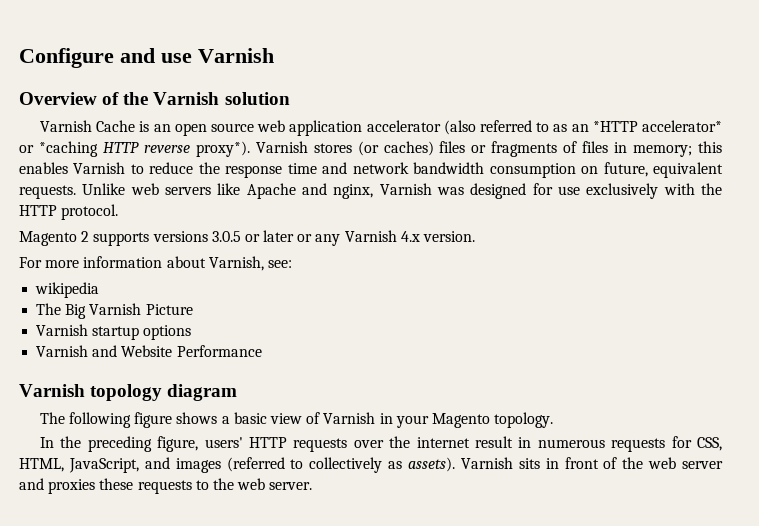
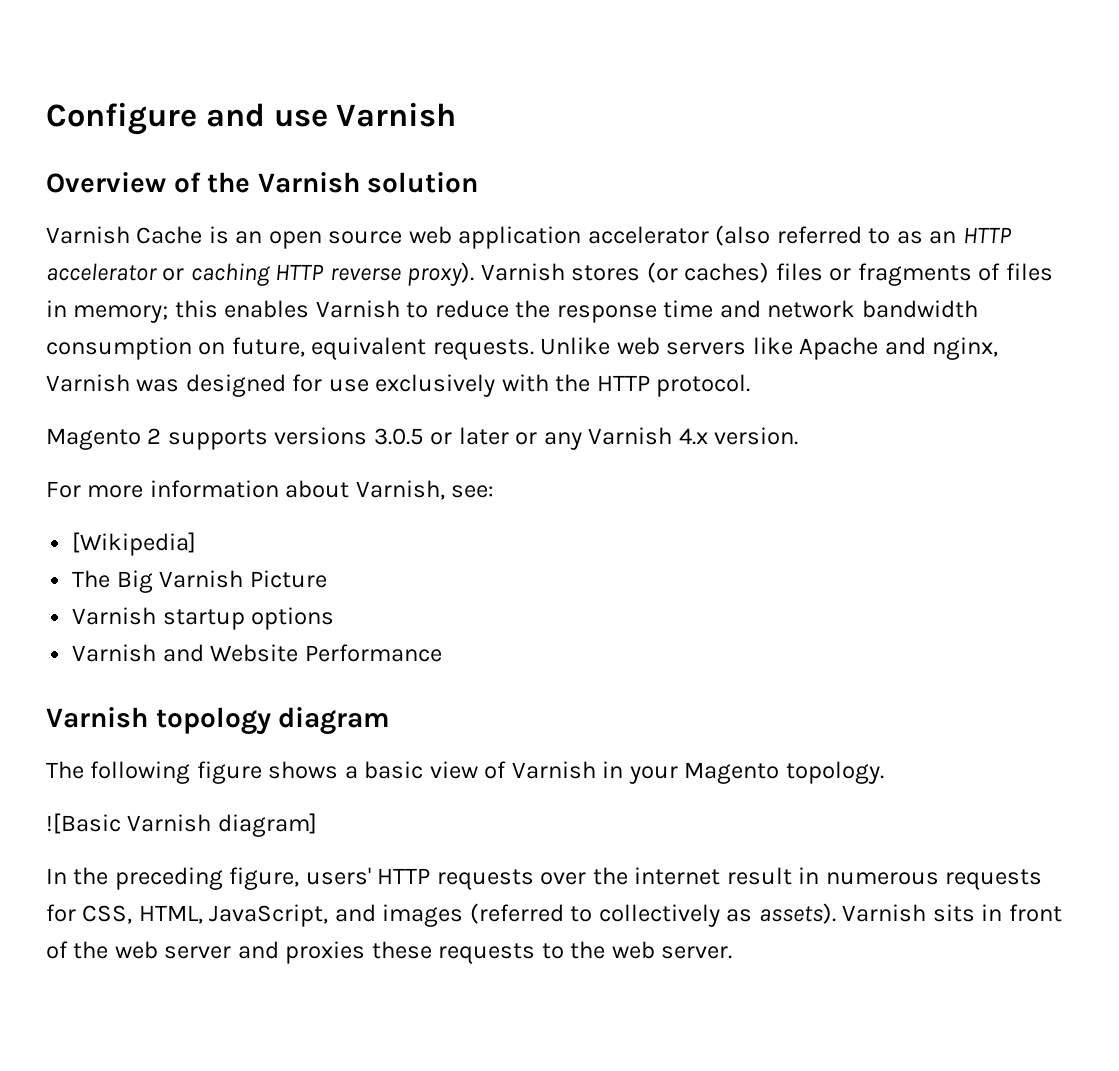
- Varnish Cache is an open source web application accelerator (also referred to as an *HTTP accelerator* or *caching HTTP reverse proxy*).
+ Varnish Cache is an open source web application accelerator (also referred to as an HTTP accelerator or caching HTTP reverse proxy).
- wikipedia
+ [Wikipedia]
+ ![Basic Varnish diagram]

